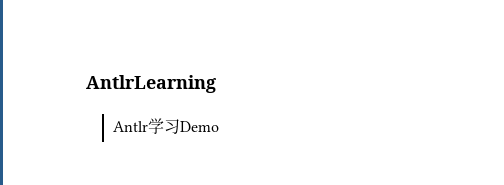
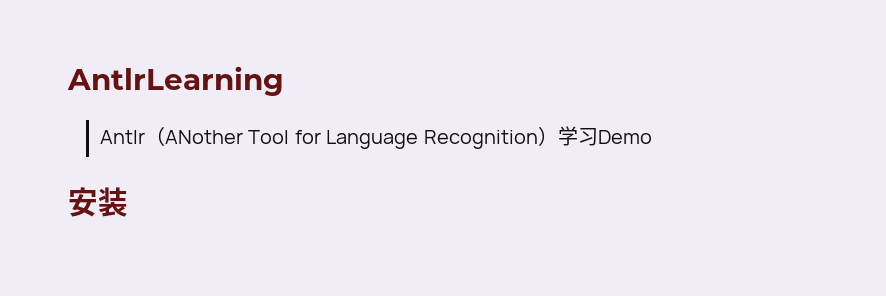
- Antlr学习Demo
+ Antlr（ANother Tool for Language Recognition）学习Demo
+ 安装

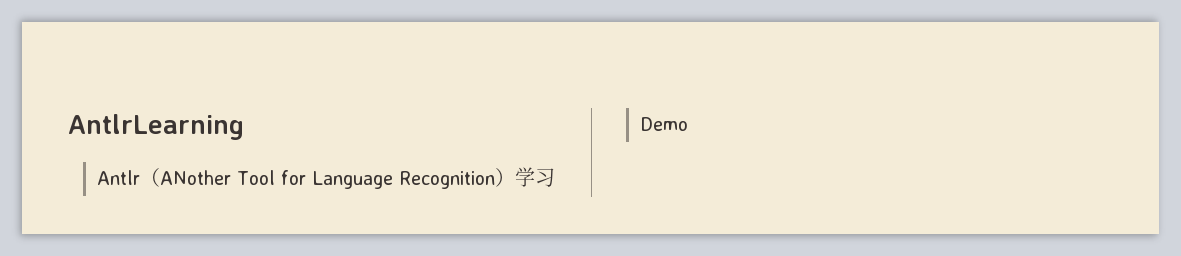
- 安装

